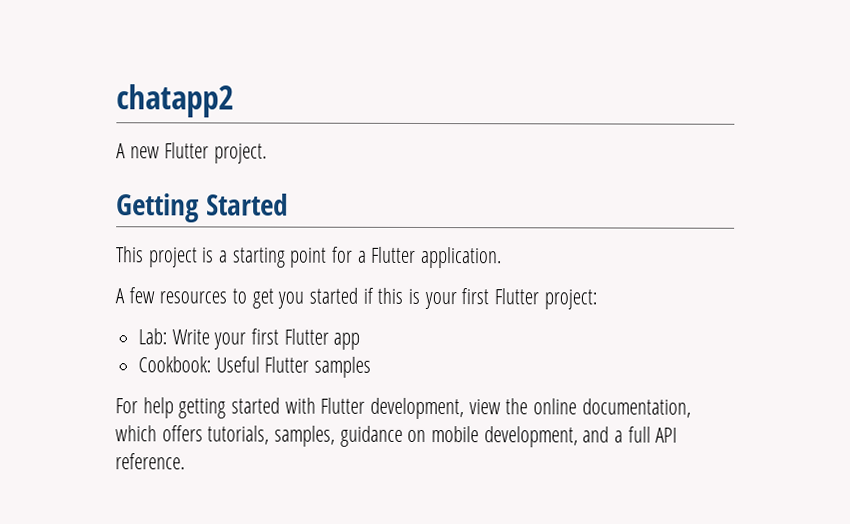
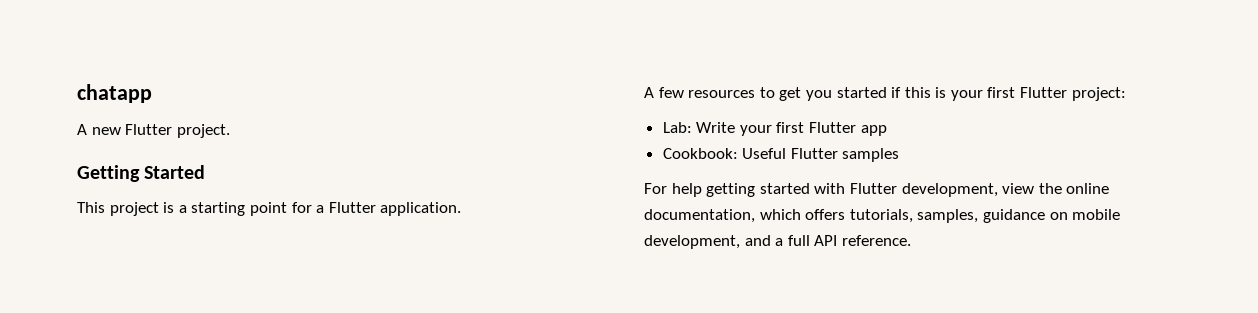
- chatapp2
+ chatapp

